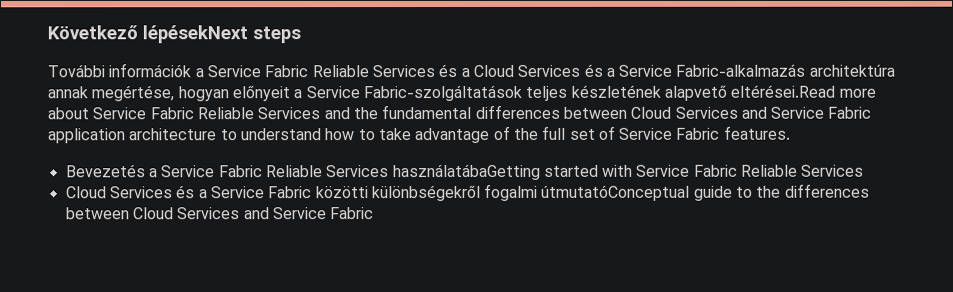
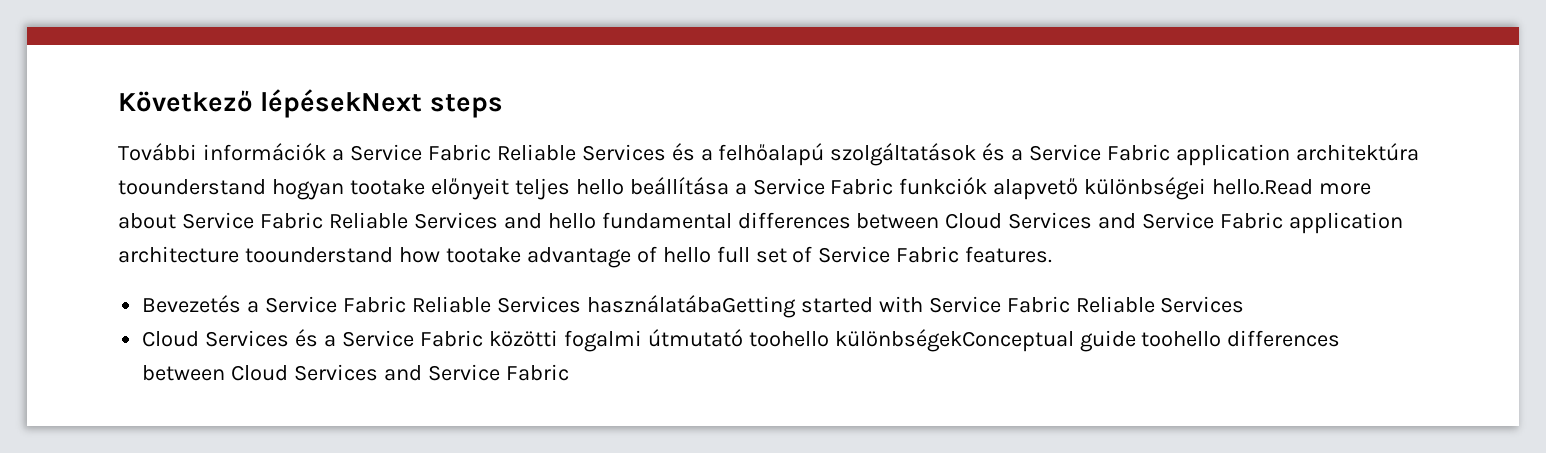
- További információk a Service Fabric Reliable Services és a Cloud Services és a Service Fabric-alkalmazás architektúra annak megértése, hogyan előnyeit a Service Fabric-szolgáltatások teljes készletének alapvető eltérései.Read more about Service Fabric Reliable Services and the fundamental differences between Cloud Services and Service Fabric application architecture to understand how to take advantage of the full set of Service Fabric features.
+ További információk a Service Fabric Reliable Services és a felhőalapú szolgáltatások és a Service Fabric application architektúra toounderstand hogyan tootake előnyeit teljes hello beállítása a Service Fabric funkciók alapvető különbségei hello.Read more about Service Fabric Reliable Services and hello fundamental differences between Cloud Services and Service Fabric application architecture toounderstand how tootake advantage of hello full set of Service Fabric features.
- Cloud Services és a Service Fabric közötti különbségekről fogalmi útmutatóConceptual guide to the differences between Cloud Services and Service Fabric
+ Cloud Services és a Service Fabric közötti fogalmi útmutató toohello különbségekConceptual guide toohello differences between Cloud Services and Service Fabric

